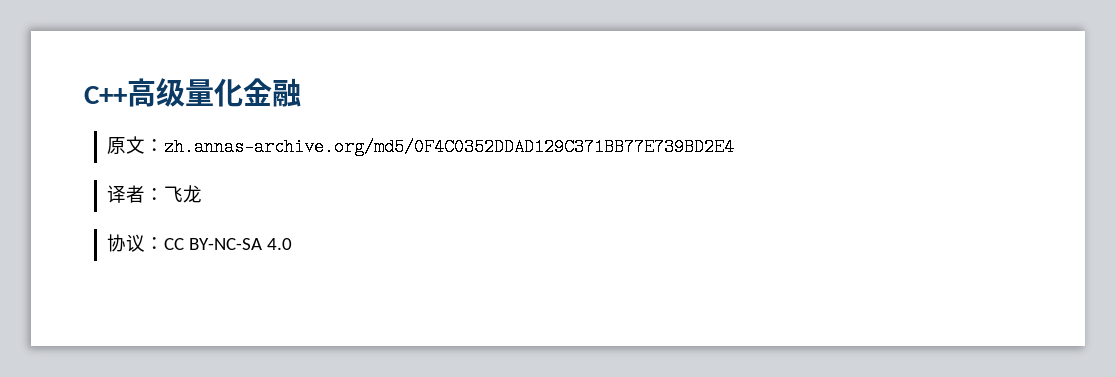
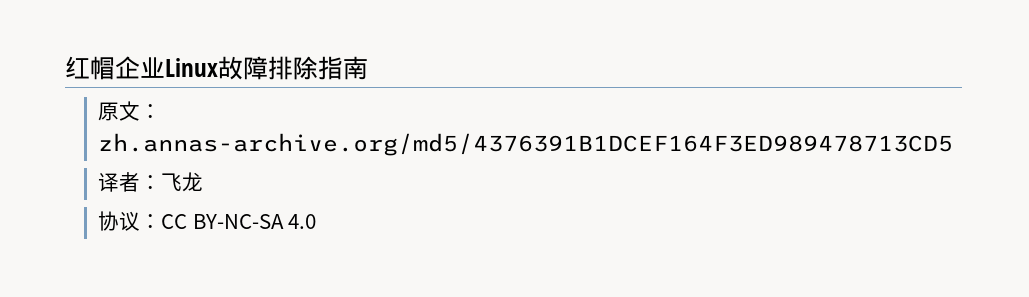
- C++高级量化金融
+ 红帽企业Linux故障排除指南
- 原文：zh.annas-archive.org/md5/0F4C0352DDAD129C371BB77E739BD2E4
+ 原文：zh.annas-archive.org/md5/4376391B1DCEF164F3ED989478713CD5

